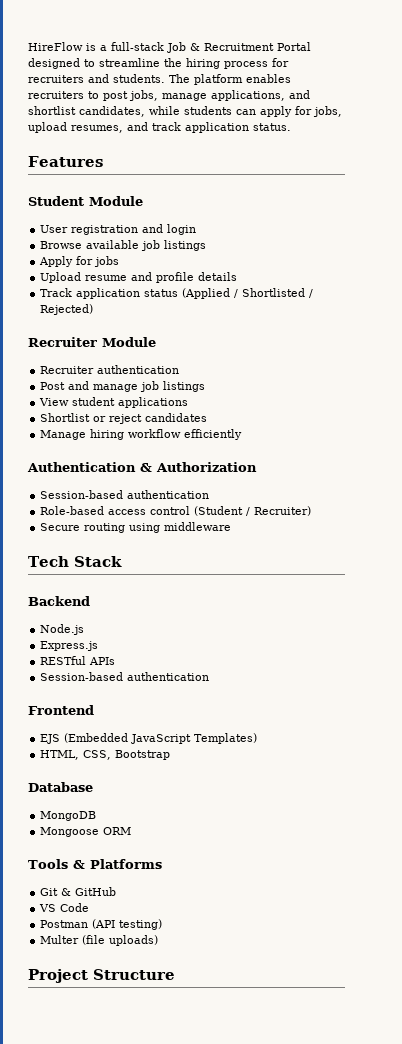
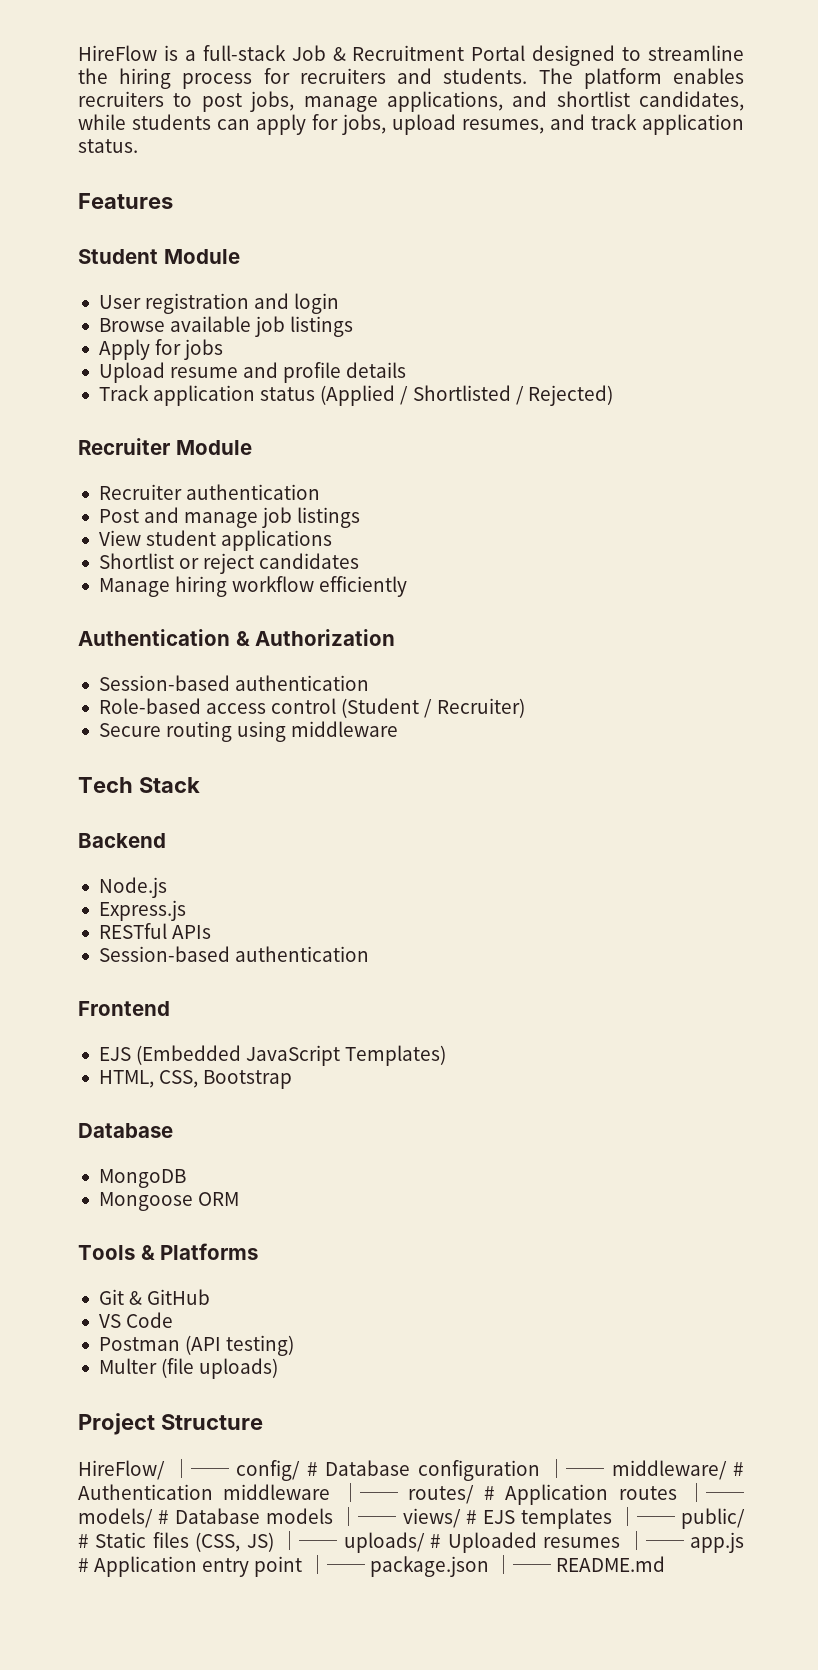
+ HireFlow/ │── config/ # Database configuration │── middleware/ # Authentication middleware │── routes/ # Application routes │── models/ # Database models │── views/ # EJS templates │── public/ # Static files (CSS, JS) │── uploads/ # Uploaded resumes │── app.js # Application entry point │── package.json │── README.md

